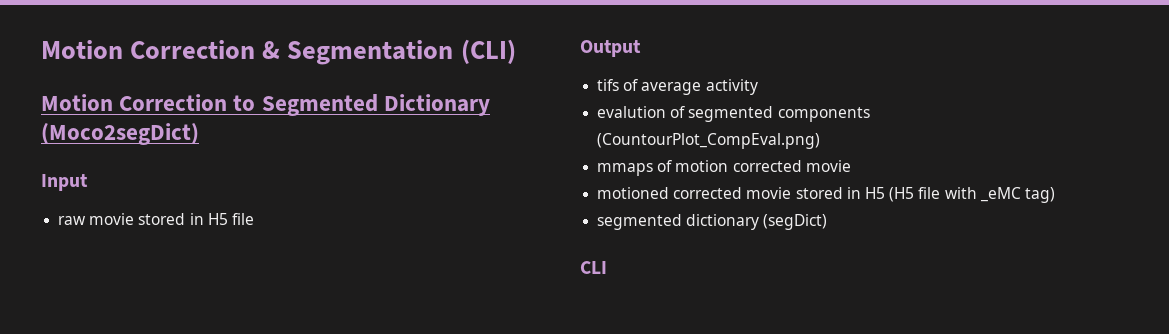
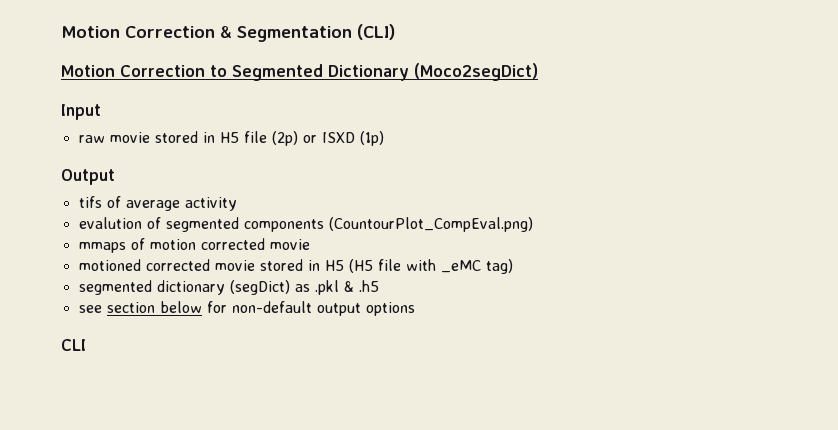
- raw movie stored in H5 file
+ raw movie stored in H5 file (2p) or ISXD (1p)
- segmented dictionary (segDict)
+ segmented dictionary (segDict) as .pkl & .h5
+ see section below for non-default output options

